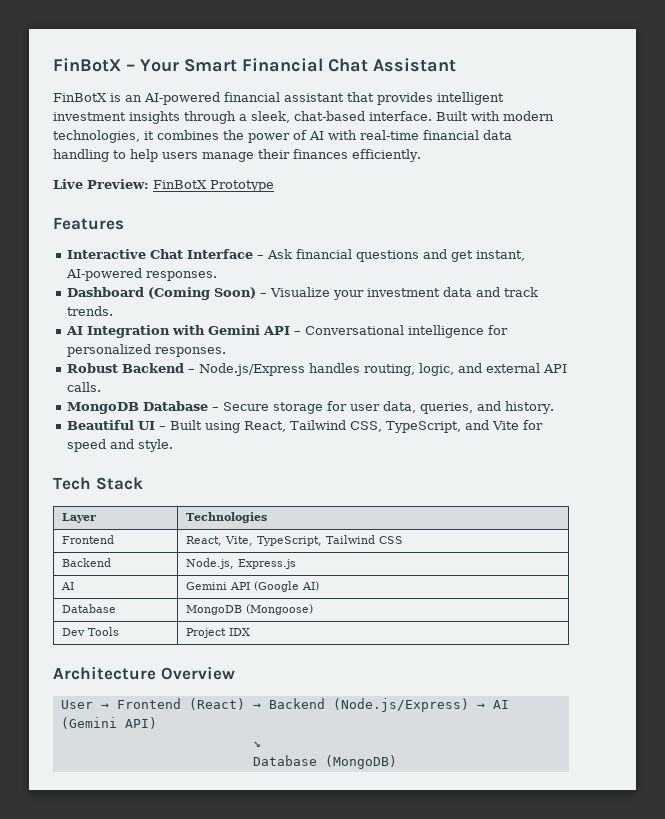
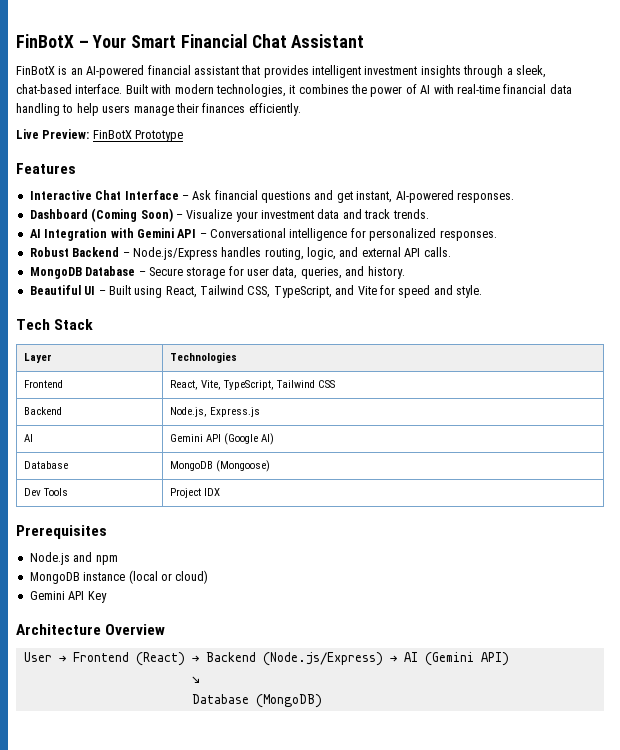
+ Prerequisites
+ Node.js and npm
+ MongoDB instance (local or cloud)
+ Gemini API Key

